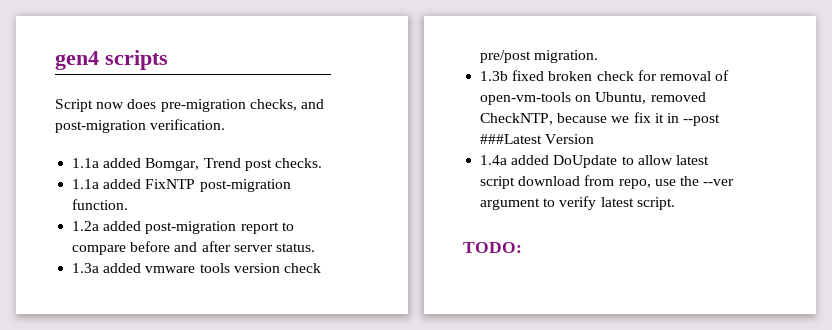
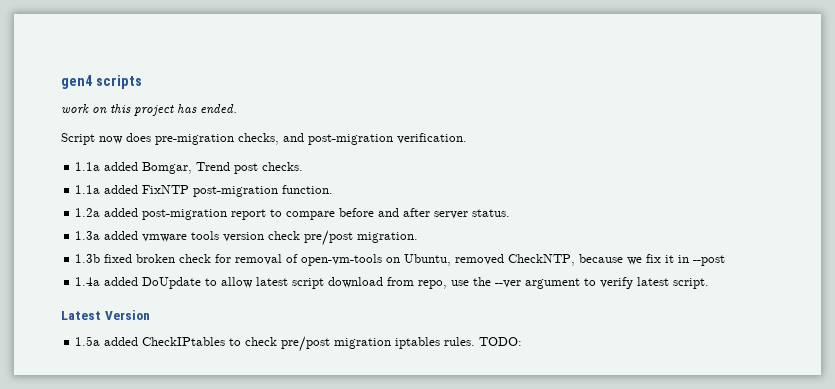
+ work on this project has ended.
- 1.3b fixed broken check for removal of open-vm-tools on Ubuntu, removed CheckNTP, because we fix it in --post ###Latest Version
+ 1.3b fixed broken check for removal of open-vm-tools on Ubuntu, removed CheckNTP, because we fix it in --post
+ Latest Version
+ 1.5a added CheckIPtables to check pre/post migration iptables rules.

